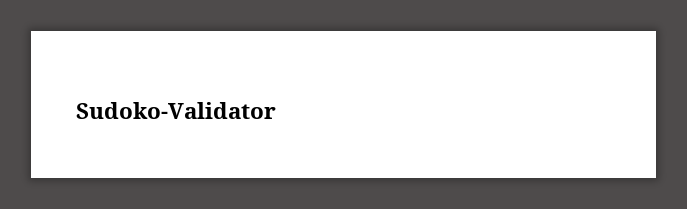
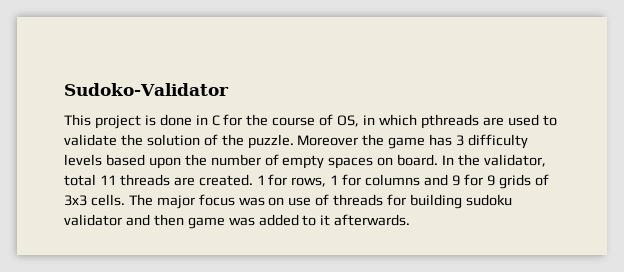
+ This project is done in C for the course of OS, in which pthreads are used to validate the solution of the puzzle. Moreover the game has 3 difficulty levels based upon the number of empty spaces on board. In the validator, total 11 threads are created. 1 for rows, 1 for columns and 9 for 9 grids of 3x3 cells. The major focus was on use of threads for building sudoku validator and then game was added to it afterwards.

